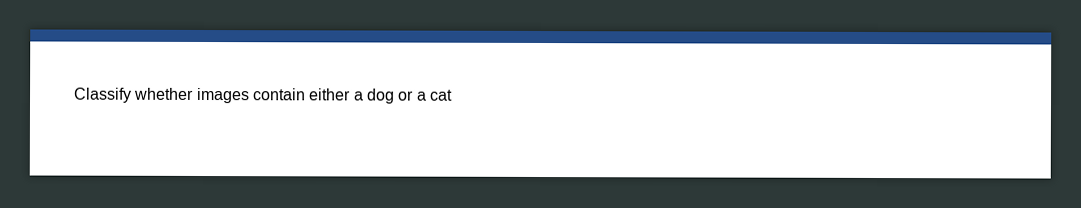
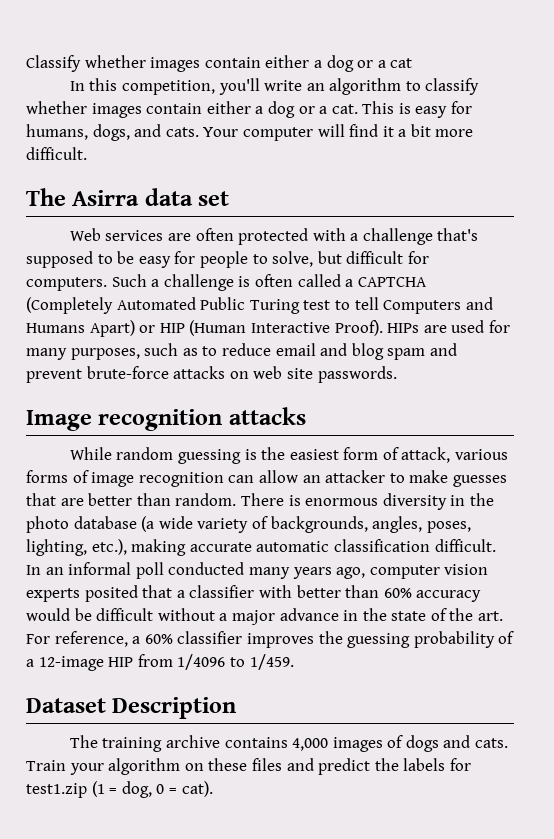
+ In this competition, you'll write an algorithm to classify whether images contain either a dog or a cat. This is easy for humans, dogs, and cats. Your computer will find it a bit more difficult.
+ The Asirra data set
+ Web services are often protected with a challenge that's supposed to be easy for people to solve, but difficult for computers. Such a challenge is often called a CAPTCHA (Completely Automated Public Turing test to tell Computers and Humans Apart) or HIP (Human Interactive Proof). HIPs are used for many purposes, such as to reduce email and blog spam and prevent brute-force attacks on web site passwords.
+ Image recognition attacks
+ While random guessing is the easiest form of attack, various forms of image recognition can allow an attacker to make guesses that are better than random. There is enormous diversity in the photo database (a wide variety of backgrounds, angles, poses, lighting, etc.), making accurate automatic classification difficult. In an informal poll conducted many years ago, computer vision experts posited that a classifier with better than 60% accuracy would be difficult without a major advance in the state of the art. For reference, a 60% classifier improves the guessing probability of a 12-image HIP from 1/4096 to 1/459.
+ Dataset Description
+ The training archive contains 4,000 images of dogs and cats. Train your algorithm on these files and predict the labels for test1.zip (1 = dog, 0 = cat).

